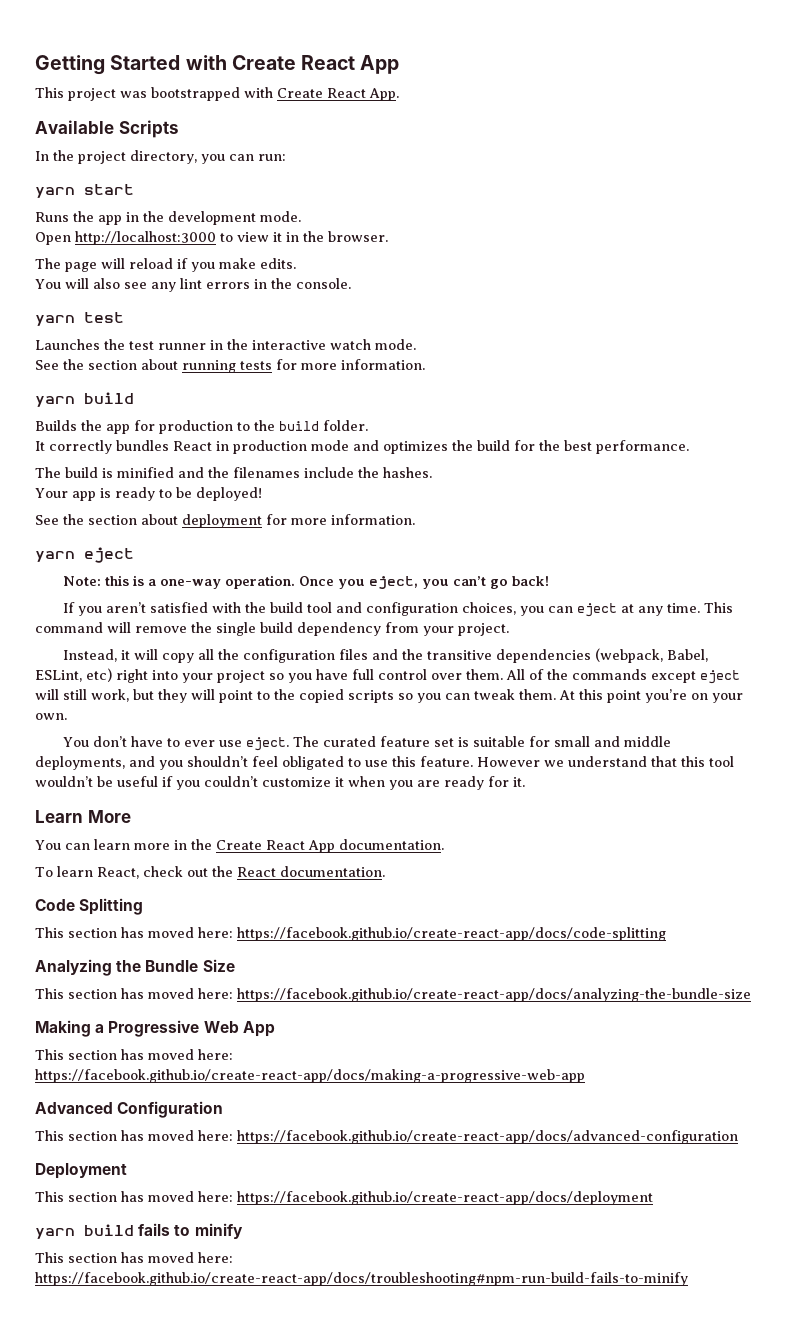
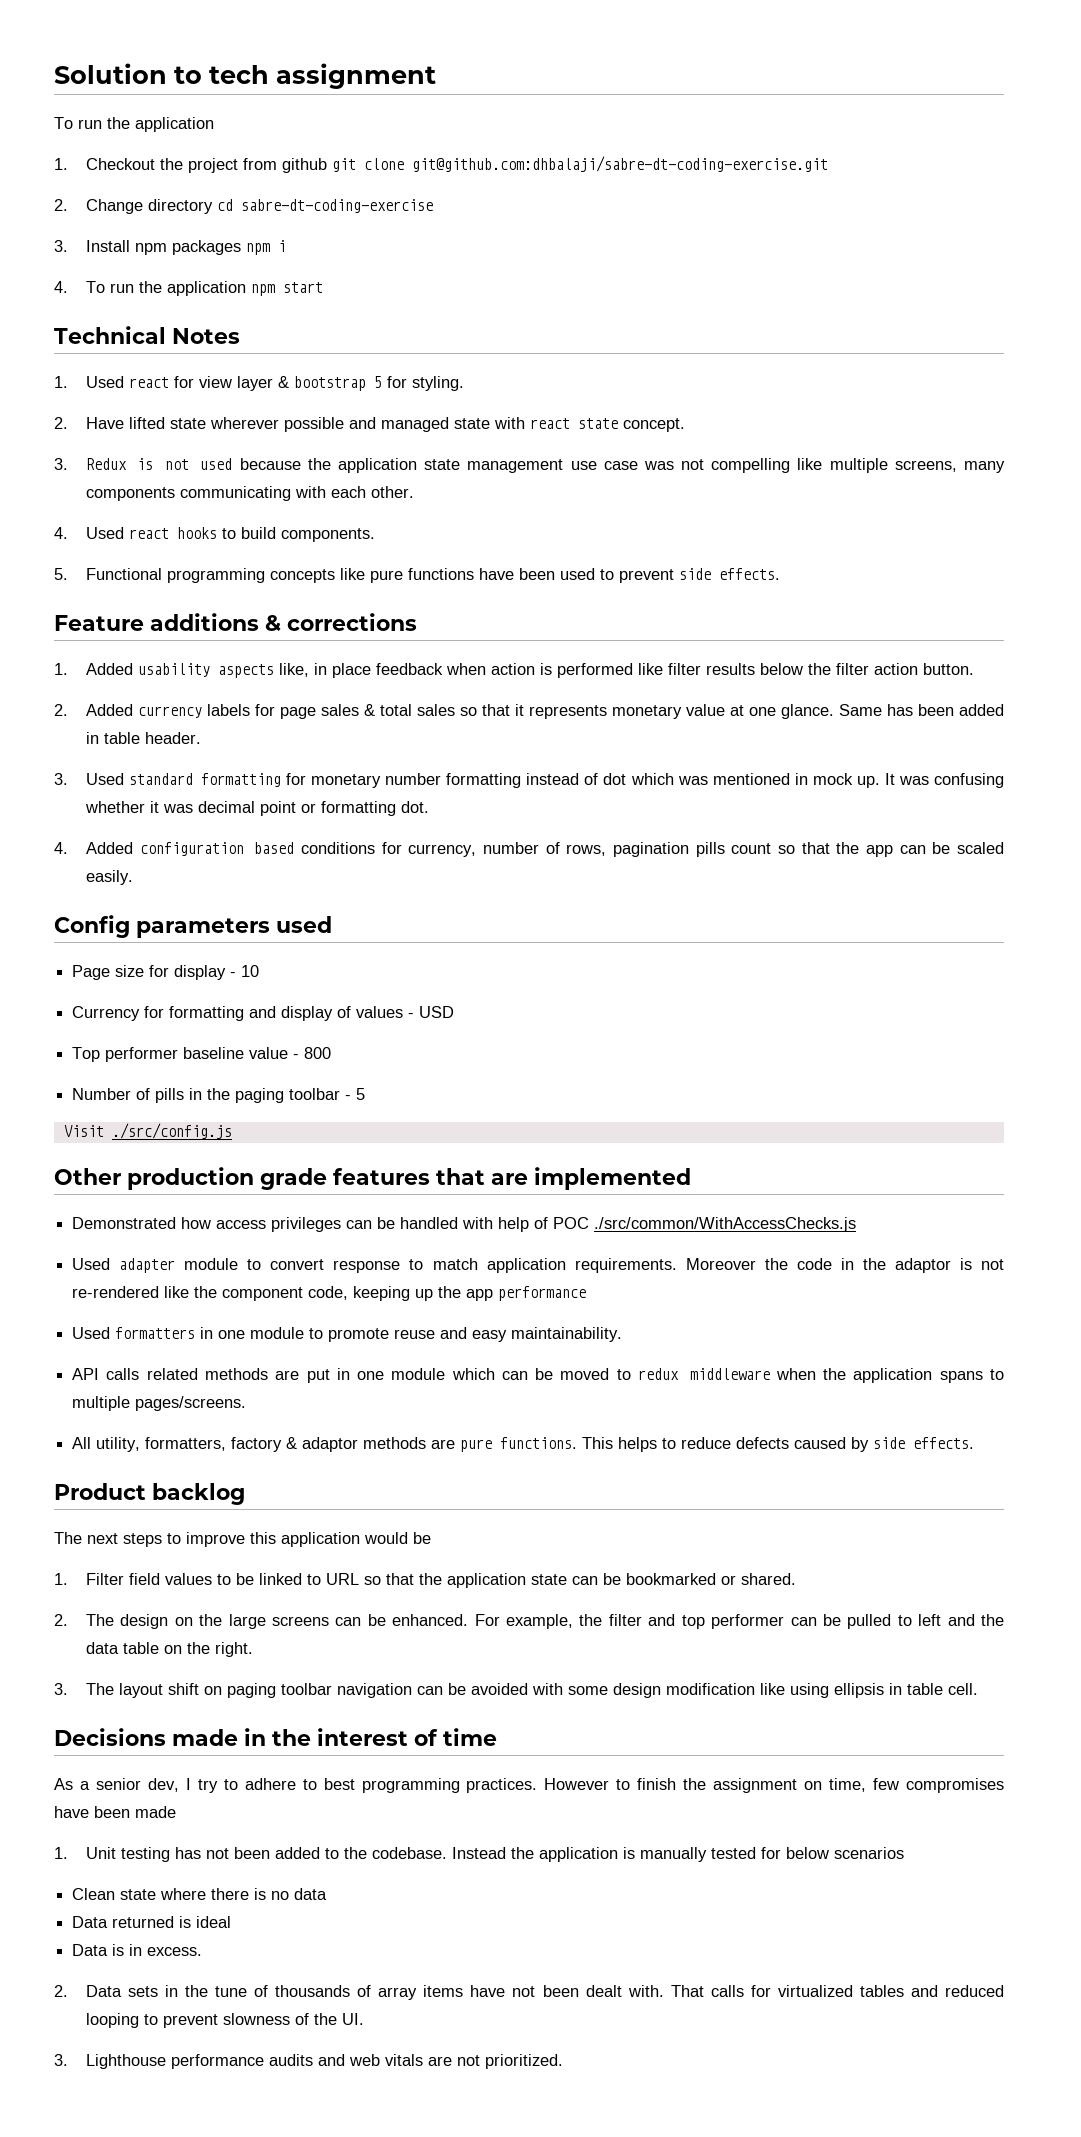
- Getting Started with Create React App
- This project was bootstrapped with Create React App.
- Available Scripts
- In the project directory, you can run:
- yarn start
- Runs the app in the development mode.
- Open http://localhost:3000 to view it in the browser.
- The page will reload if you make edits.
- You will also see any lint errors in the console.
- yarn test
- Launches the test runner in the interactive watch mode.
- See the section about running tests for more information.
- yarn build
- Builds the app for production to the build folder.
- It correctly bundles React in production mode and optimizes the build for the best performance.
- The build is minified and the filenames include the hashes.
- Your app is ready to be deployed!
- See the section about deployment for more information.
- yarn eject
- Note: this is a one-way operation. Once you eject, you can’t go back!
- If you aren’t satisfied with the build tool and configuration choices, you can eject at any time. This command will remove the single build dependency from your project.
- Instead, it will copy all the configuration files and the transitive dependencies (webpack, Babel, ESLint, etc) right into your project so you have full control over them. All of the commands except eject will still work, but they will point to the copied scripts so you can tweak them. At this point you’re on your own.
- You don’t have to ever use eject. The curated feature set is suitable for small and middle deployments, and you shouldn’t feel obligated to use this feature. However we understand that this tool wouldn’t be useful if you couldn’t customize it when you are ready for it.
- Learn More
- You can learn more in the Create React App documentation.
- To learn React, check out the React documentation.
- Code Splitting
- This section has moved here: https://facebook.github.io/create-react-app/docs/code-splitting
- Analyzing the Bundle Size
- This section has moved here: https://facebook.github.io/create-react-app/docs/analyzing-the-bundle-size
- Making a Progressive Web App
- This section has moved here: https://facebook.github.io/create-react-app/docs/making-a-progressive-web-app
- Advanced Configuration
- This section has moved here: https://facebook.github.io/create-react-app/docs/advanced-configuration
- Deployment
- This section has moved here: https://facebook.github.io/create-react-app/docs/deployment
- yarn build fails to minify
- This section has moved here: https://facebook.github.io/create-react-app/docs/troubleshooting#npm-run-build-fails-to-minify
+ Solution to tech assignment
+ To run the application
+ 1. Checkout the project from github git clone git@github.com:dhbalaji/sabre-dt-coding-exercise.git
+ 2. Change directory cd sabre-dt-coding-exercise
+ 3. Install npm packages npm i
+ 4. To run the application npm start
+ Technical Notes
+ 1. Used react for view layer & bootstrap 5 for styling.
+ 2. Have lifted state wherever possible and managed state with react state concept.
+ 3. Redux is not used because the application state management use case was not compelling like multiple screens, many components communicating with each other.
+ 4. Used react hooks to build components.
+ 5. Functional programming concepts like pure functions have been used to prevent side effects.
+ Feature additions & corrections
+ 1. Added usability aspects like, in place feedback when action is performed like filter results below the filter action button.
+ 2. Added currency labels for page sales & total sales so that it represents monetary value at one glance. Same has been added in table header.
+ 3. Used standard formatting for monetary number formatting instead of dot which was mentioned in mock up. It was confusing whether it was decimal point or formatting dot.
+ 4. Added configuration based conditions for currency, number of rows, pagination pills count so that the app can be scaled easily.
+ Config parameters used
+ Page size for display - 10
+ Currency for formatting and display of values - USD
+ Top performer baseline value - 800
+ Number of pills in the paging toolbar - 5
+ Visit ./src/config.js
+ Other production grade features that are implemented
+ Demonstrated how access privileges can be handled with help of POC ./src/common/WithAccessChecks.js
+ Used adapter module to convert response to match application requirements. Moreover the code in the adaptor is not re-rendered like the component code, keeping up the app performance
+ Used formatters in one module to promote reuse and easy maintainability.
+ API calls related methods are put in one module which can be moved to redux middleware when the application spans to multiple pages/screens.
+ All utility, formatters, factory & adaptor methods are pure functions. This helps to reduce defects caused by side effects.
+ Product backlog
+ The next steps to improve this application would be
+ 1. Filter field values to be linked to URL so that the application state can be bookmarked or shared.
+ 2. The design on the large screens can be enhanced. For example, the filter and top performer can be pulled to left and the data table on the right.
+ 3. The layout shift on paging toolbar navigation can be avoided with some design modification like using ellipsis in table cell.
+ Decisions made in the interest of time
+ As a senior dev, I try to adhere to best programming practices. However to finish the assignment on time, few compromises have been made
+ 1. Unit testing has not been added to the codebase. Instead the application is manually tested for below scenarios
+ Clean state where there is no data
+ Data returned is ideal
+ Data is in excess.
+ 2. Data sets in the tune of thousands of array items have not been dealt with. That calls for virtualized tables and reduced looping to prevent slowness of the UI.
+ 3. Lighthouse performance audits and web vitals are not prioritized.

